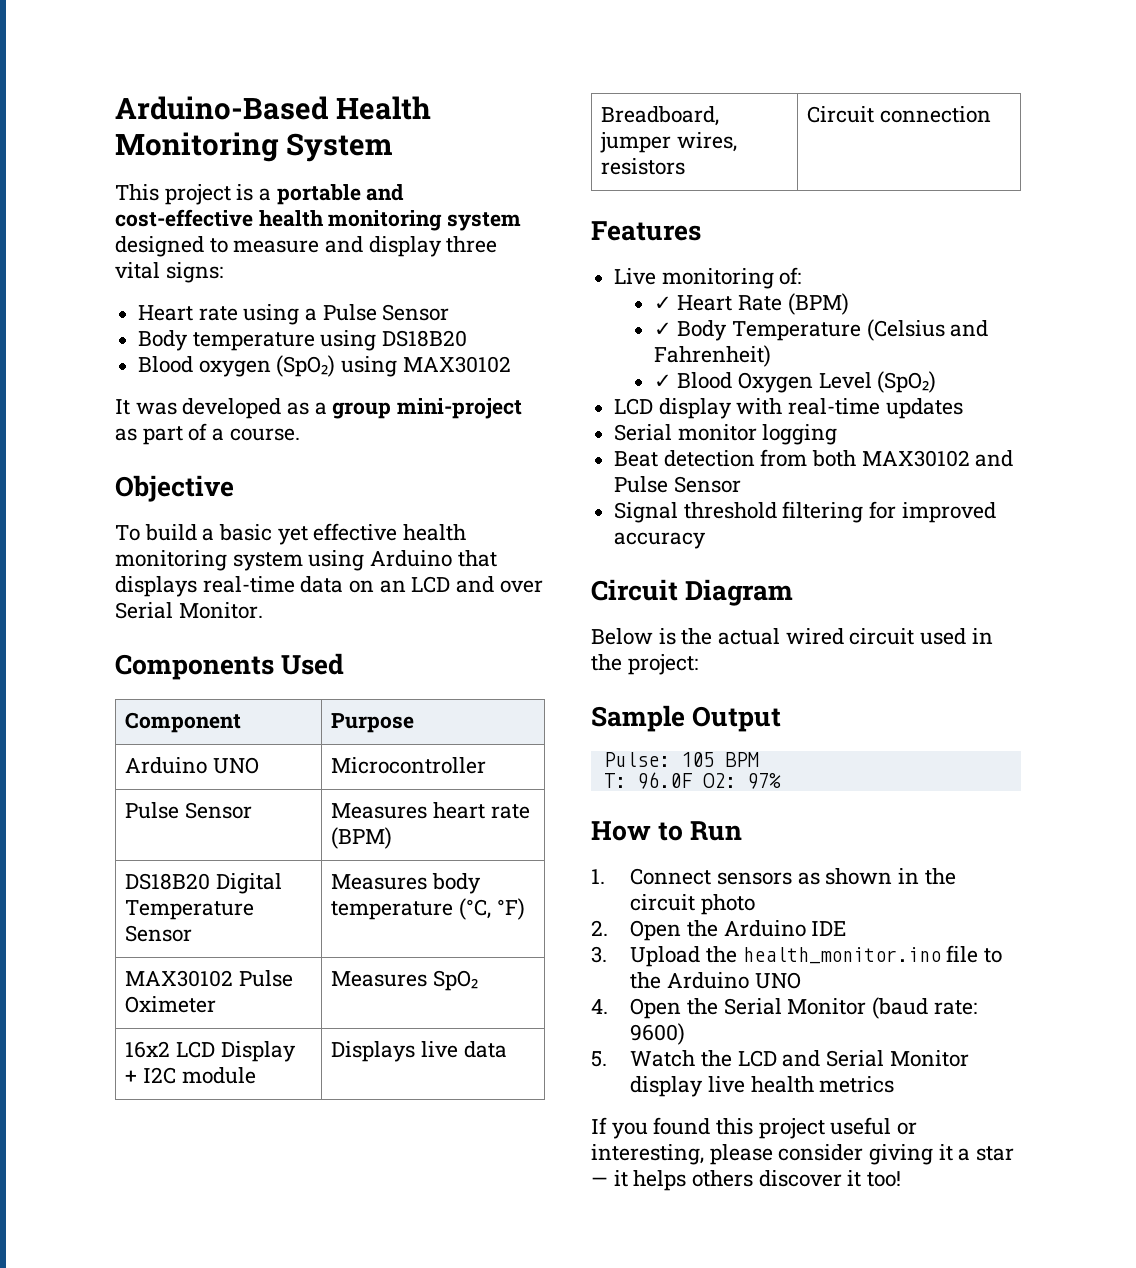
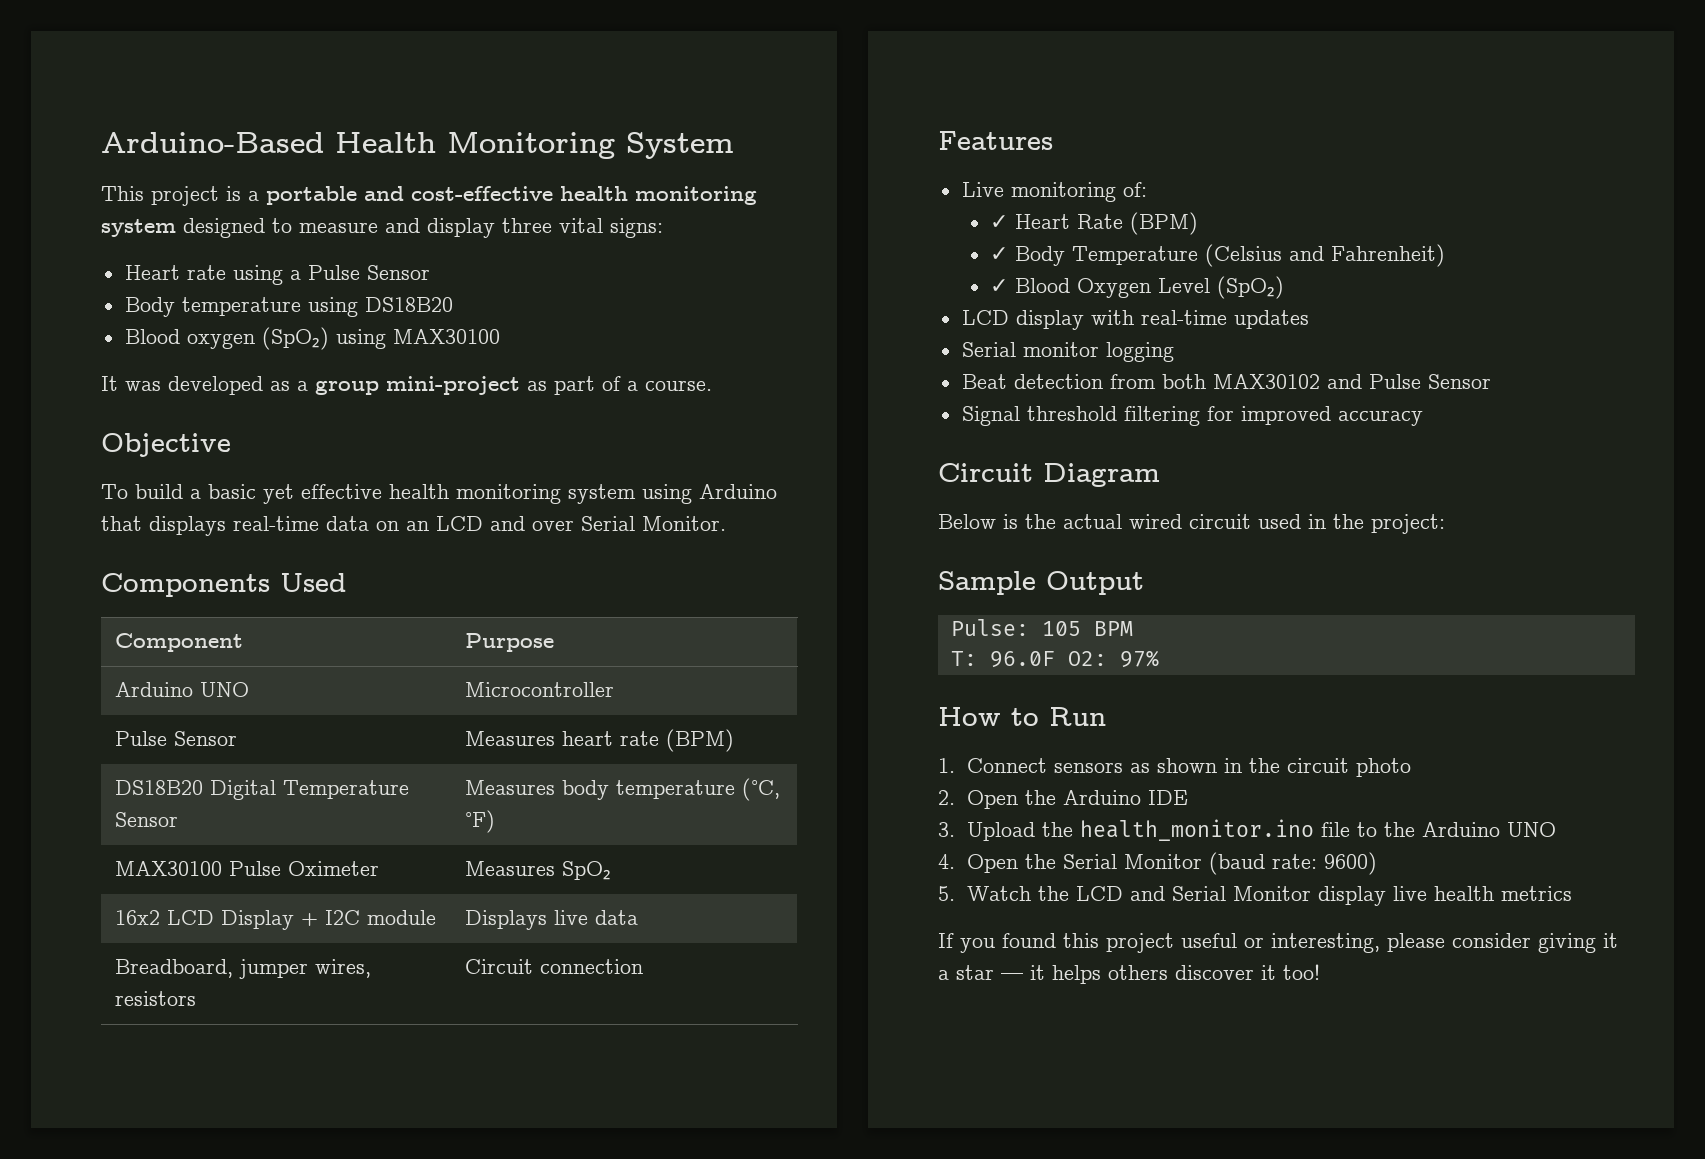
- Blood oxygen (SpO₂) using MAX30102
+ Blood oxygen (SpO₂) using MAX30100
- MAX30102 Pulse Oximeter | Measures SpO₂
+ MAX30100 Pulse Oximeter | Measures SpO₂

